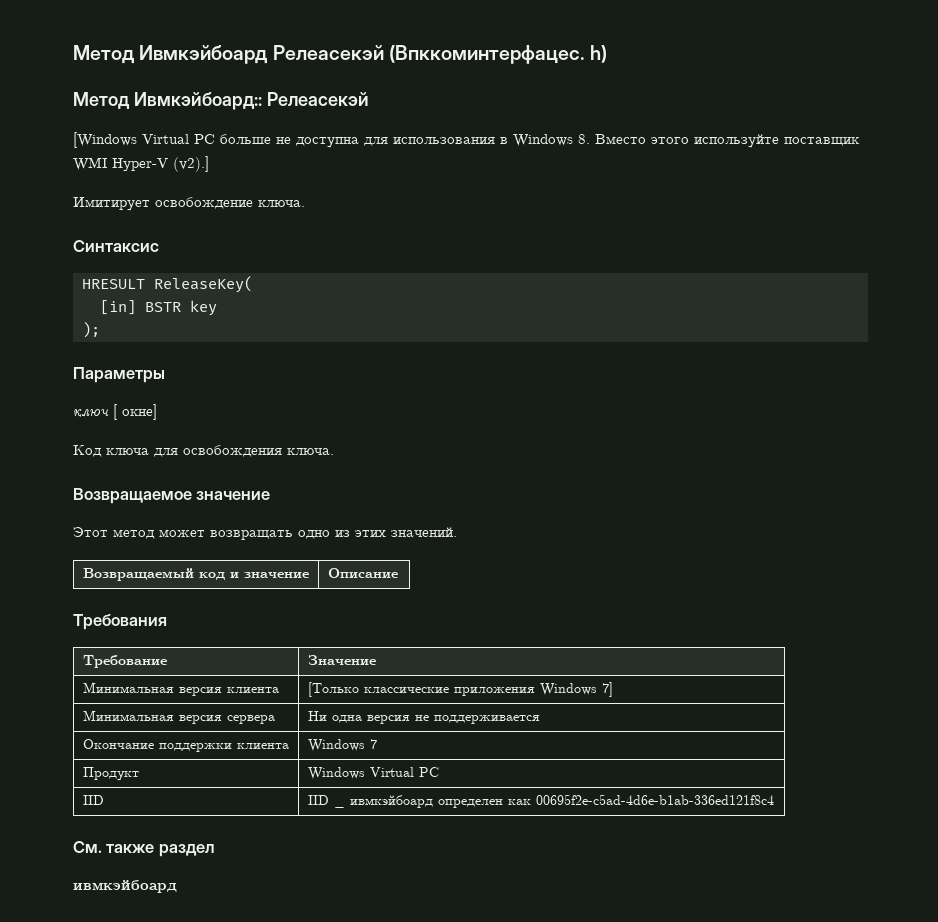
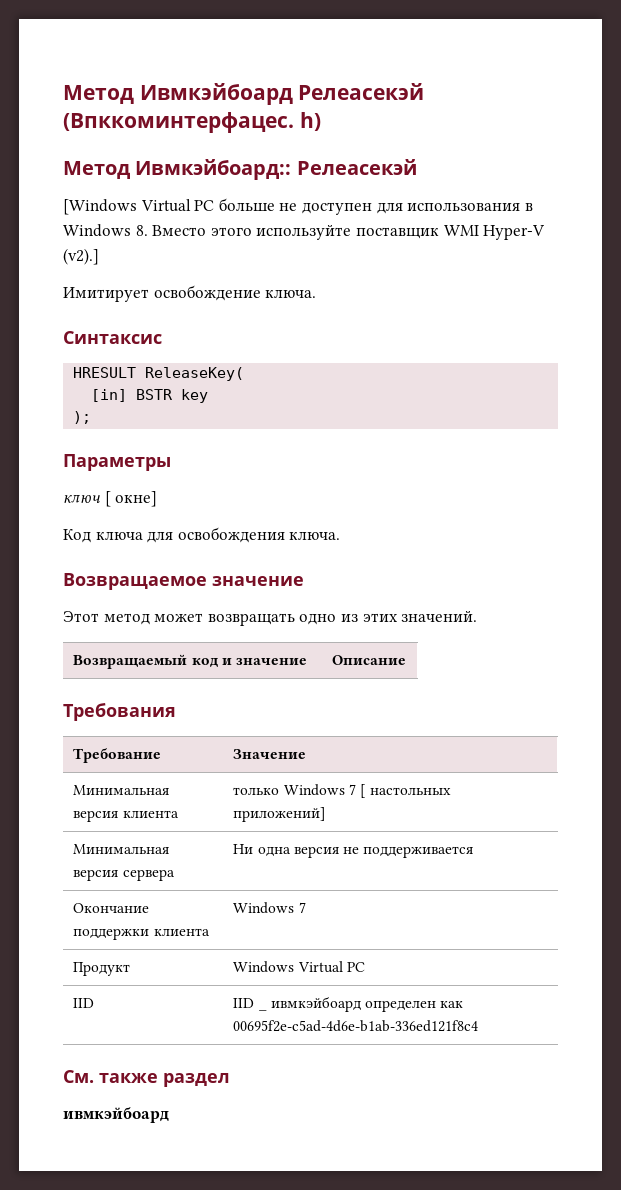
- [Windows Virtual PC больше не доступна для использования в Windows 8. Вместо этого используйте поставщик WMI Hyper-V (v2).]
+ [Windows Virtual PC больше не доступен для использования в Windows 8. Вместо этого используйте поставщик WMI Hyper-V (v2).]
- Минимальная версия клиента | [Только классические приложения Windows 7]
+ Минимальная версия клиента | только Windows 7 [ настольных приложений]

